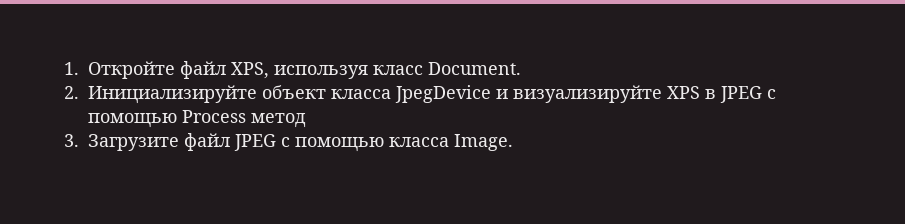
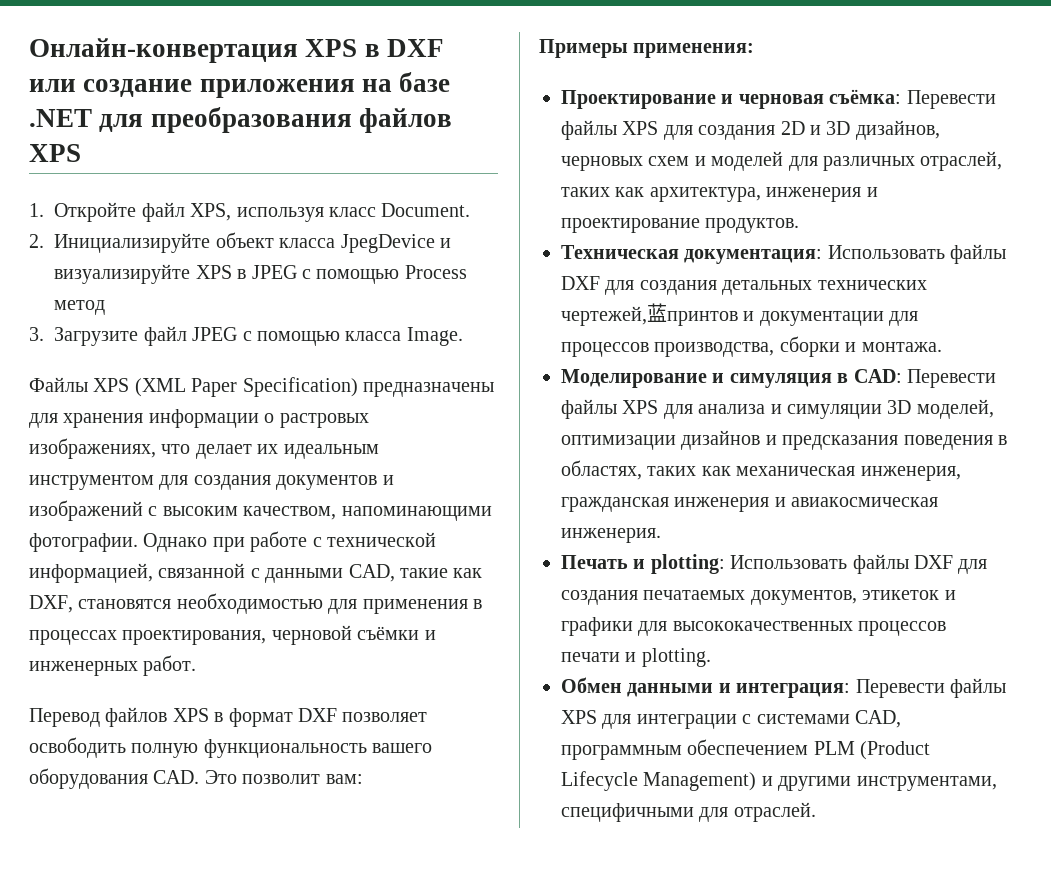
+ Онлайн-конвертация XPS в DXF или создание приложения на базе .NET для преобразования файлов XPS
+ Файлы XPS (XML Paper Specification) предназначены для хранения информации о растровых изображениях, что делает их идеальным инструментом для создания документов и изображений с высоким качеством, напоминающими фотографии. Однако при работе с технической информацией, связанной с данными CAD, такие как DXF, становятся необходимостью для применения в процессах проектирования, черновой съёмки и инженерных работ.
+ Перевод файлов XPS в формат DXF позволяет освободить полную функциональность вашего оборудования CAD. Это позволит вам:
+ Примеры применения:
+ Проектирование и черновая съёмка: Перевести файлы XPS для создания 2D и 3D дизайнов, черновых схем и моделей для различных отраслей, таких как архитектура, инженерия и проектирование продуктов.
+ Техническая документация: Использовать файлы DXF для создания детальных технических чертежей,蓝принтов и документации для процессов производства, сборки и монтажа.
+ Моделирование и симуляция в CAD: Перевести файлы XPS для анализа и симуляции 3D моделей, оптимизации дизайнов и предсказания поведения в областях, таких как механическая инженерия, гражданская инженерия и авиакосмическая инженерия.
+ Печать и plotting: Использовать файлы DXF для создания печатаемых документов, этикеток и графики для высококачественных процессов печати и plotting.
+ Обмен данными и интеграция: Перевести файлы XPS для интеграции с системами CAD, программным обеспечением PLM (Product Lifecycle Management) и другими инструментами, специфичными для отраслей.

